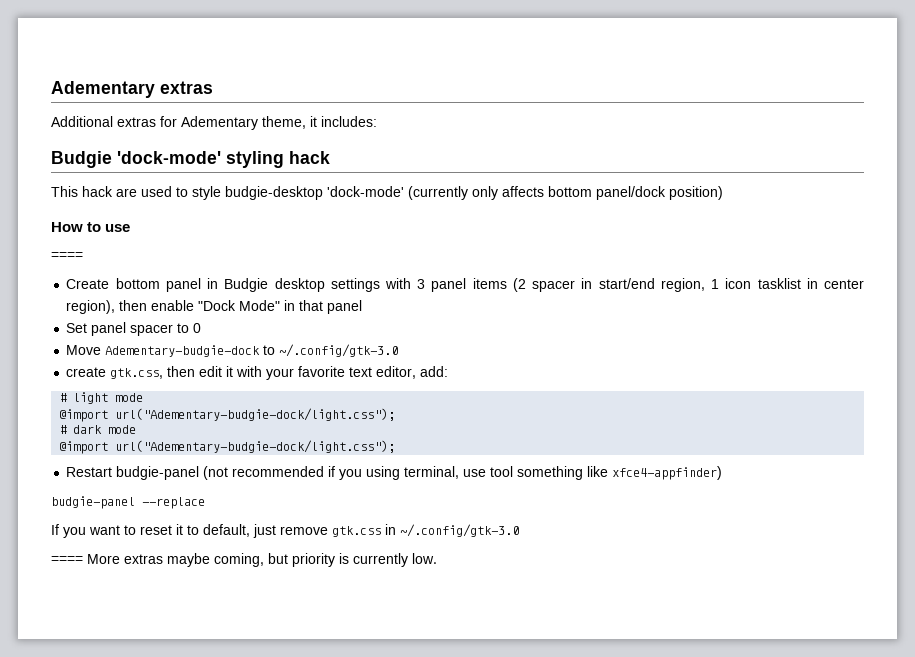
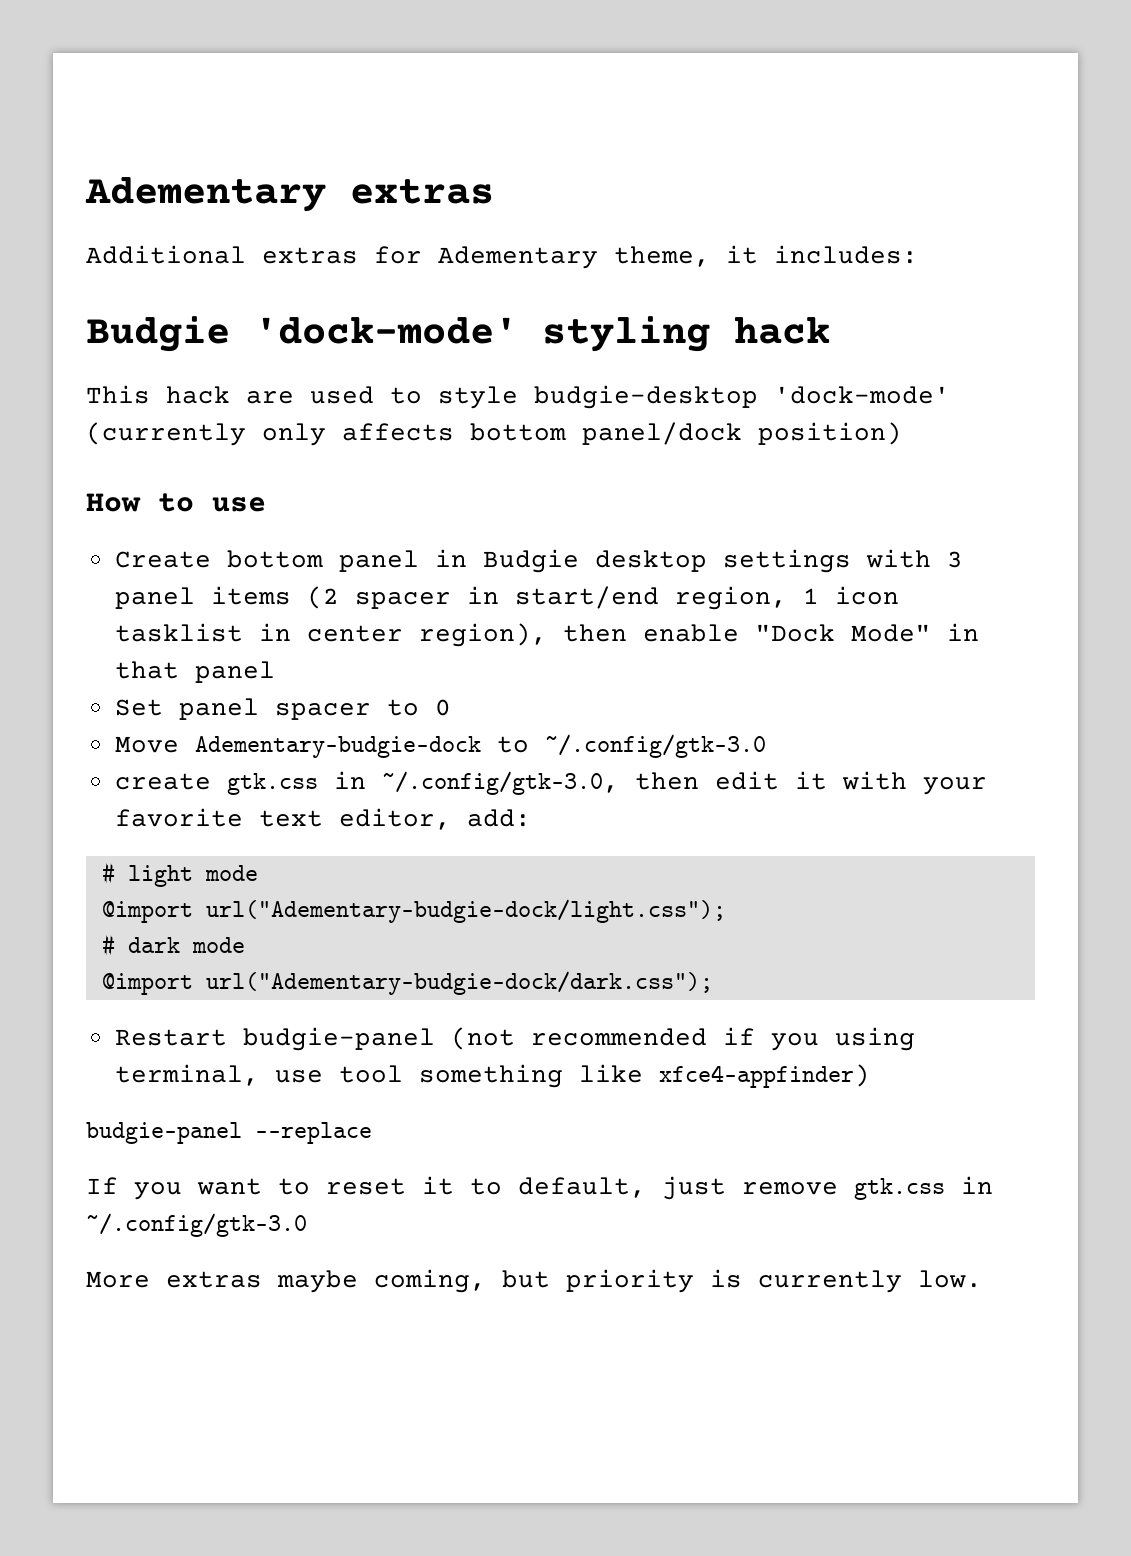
  How to use
- ====
- create gtk.css, then edit it with your favorite text editor, add:
+ create gtk.css in ~/.config/gtk-3.0, then edit it with your favorite text editor, add:
  # dark mode
- @import url("Adementary-budgie-dock/light.css");
+ @import url("Adementary-budgie-dock/dark.css");
- ==== More extras maybe coming, but priority is currently low.
+ More extras maybe coming, but priority is currently low.

